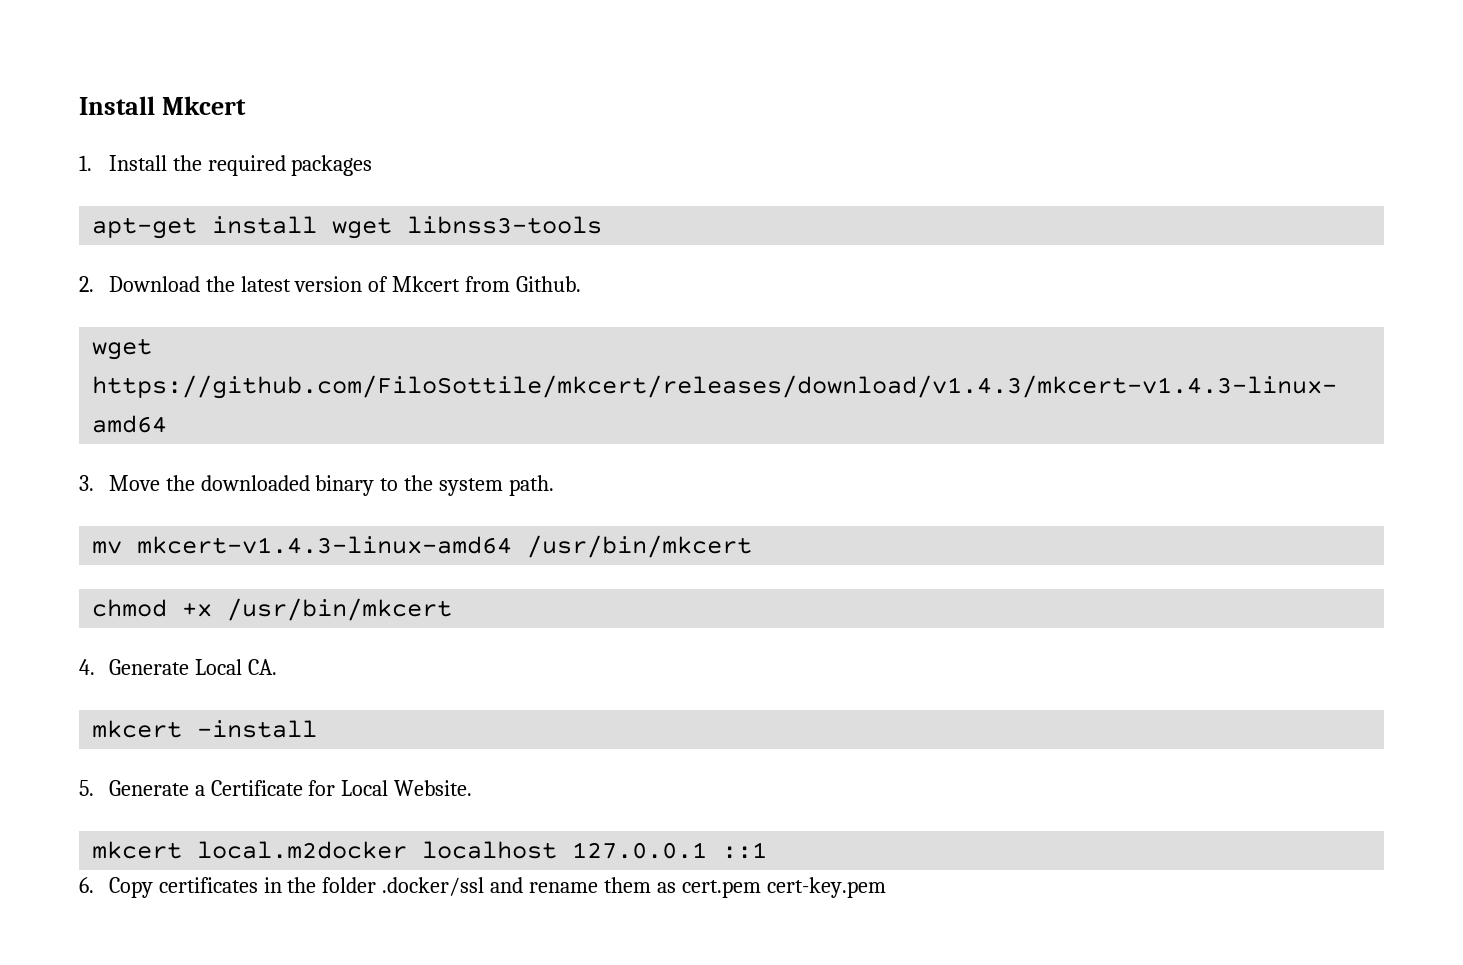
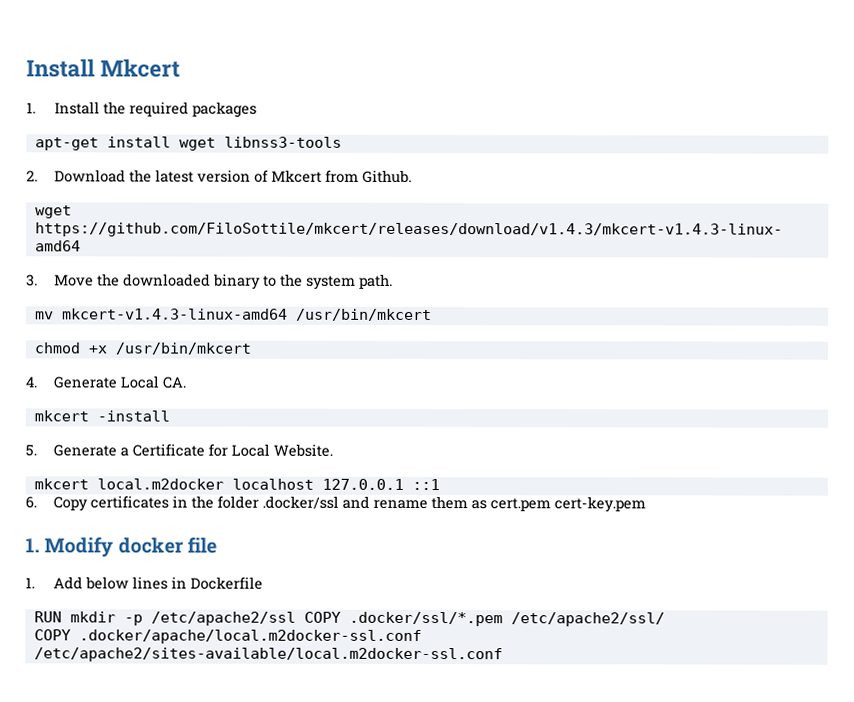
+ 1. Modify docker file
+ 1. Add below lines in Dockerfile
+ RUN mkdir -p /etc/apache2/ssl COPY .docker/ssl/*.pem /etc/apache2/ssl/
+ COPY .docker/apache/local.m2docker-ssl.conf /etc/apache2/sites-available/local.m2docker-ssl.conf

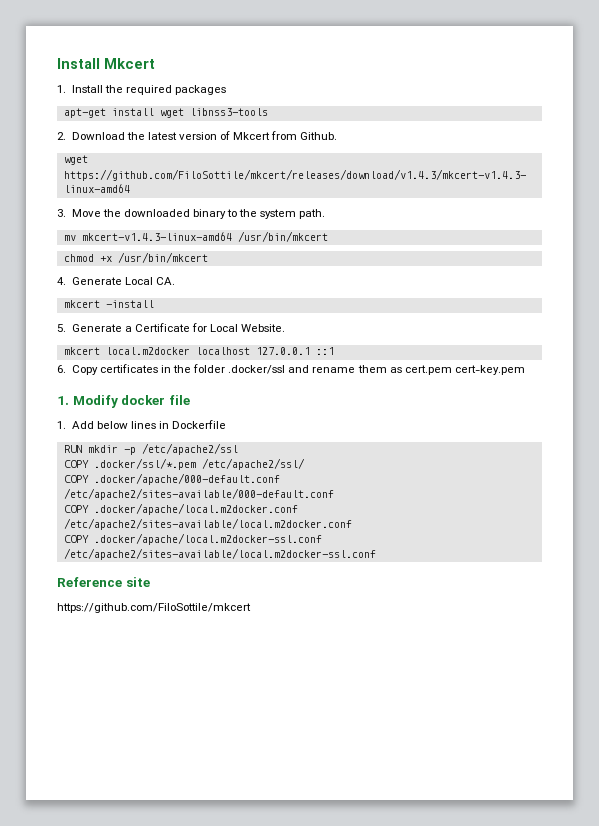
- RUN mkdir -p /etc/apache2/ssl COPY .docker/ssl/*.pem /etc/apache2/ssl/
+ RUN mkdir -p /etc/apache2/ssl
+ COPY .docker/ssl/*.pem /etc/apache2/ssl/
+ COPY .docker/apache/000-default.conf /etc/apache2/sites-available/000-default.conf
+ COPY .docker/apache/local.m2docker.conf /etc/apache2/sites-available/local.m2docker.conf
+ Reference site
+ https://github.com/FiloSottile/mkcert

